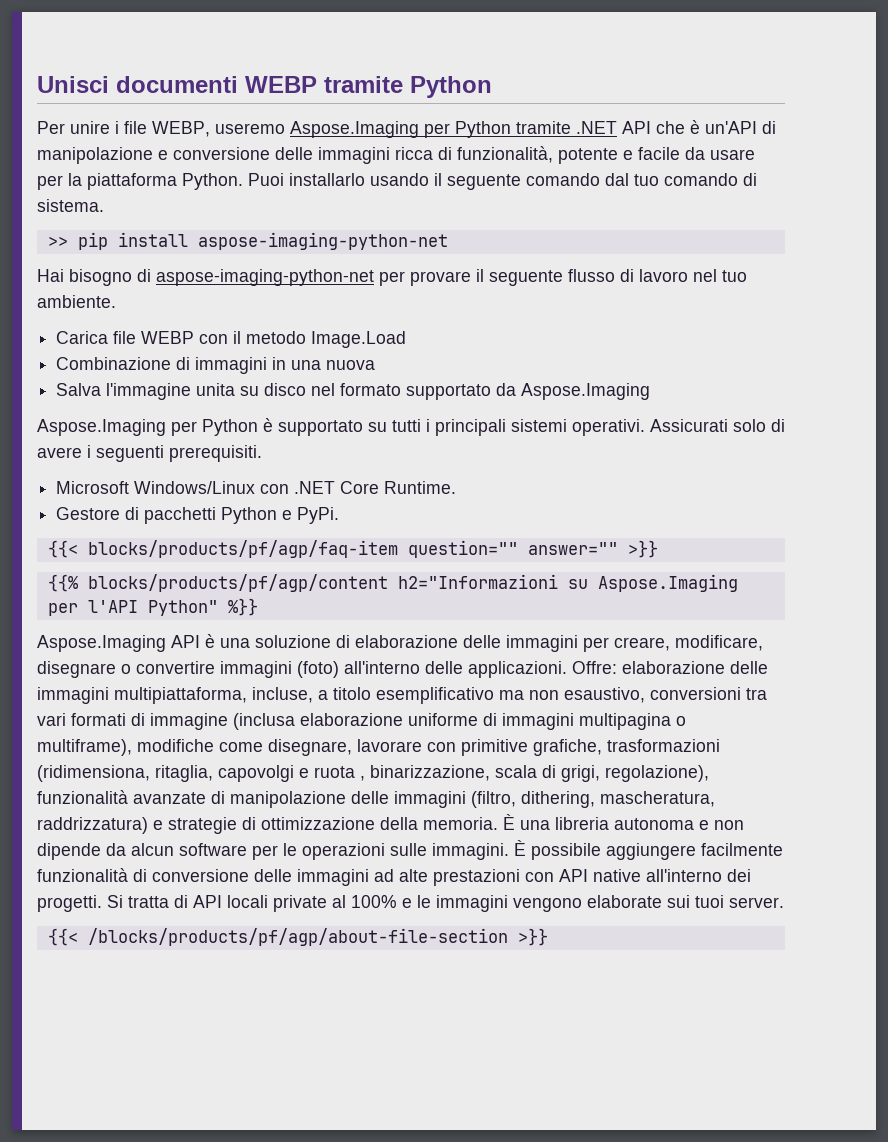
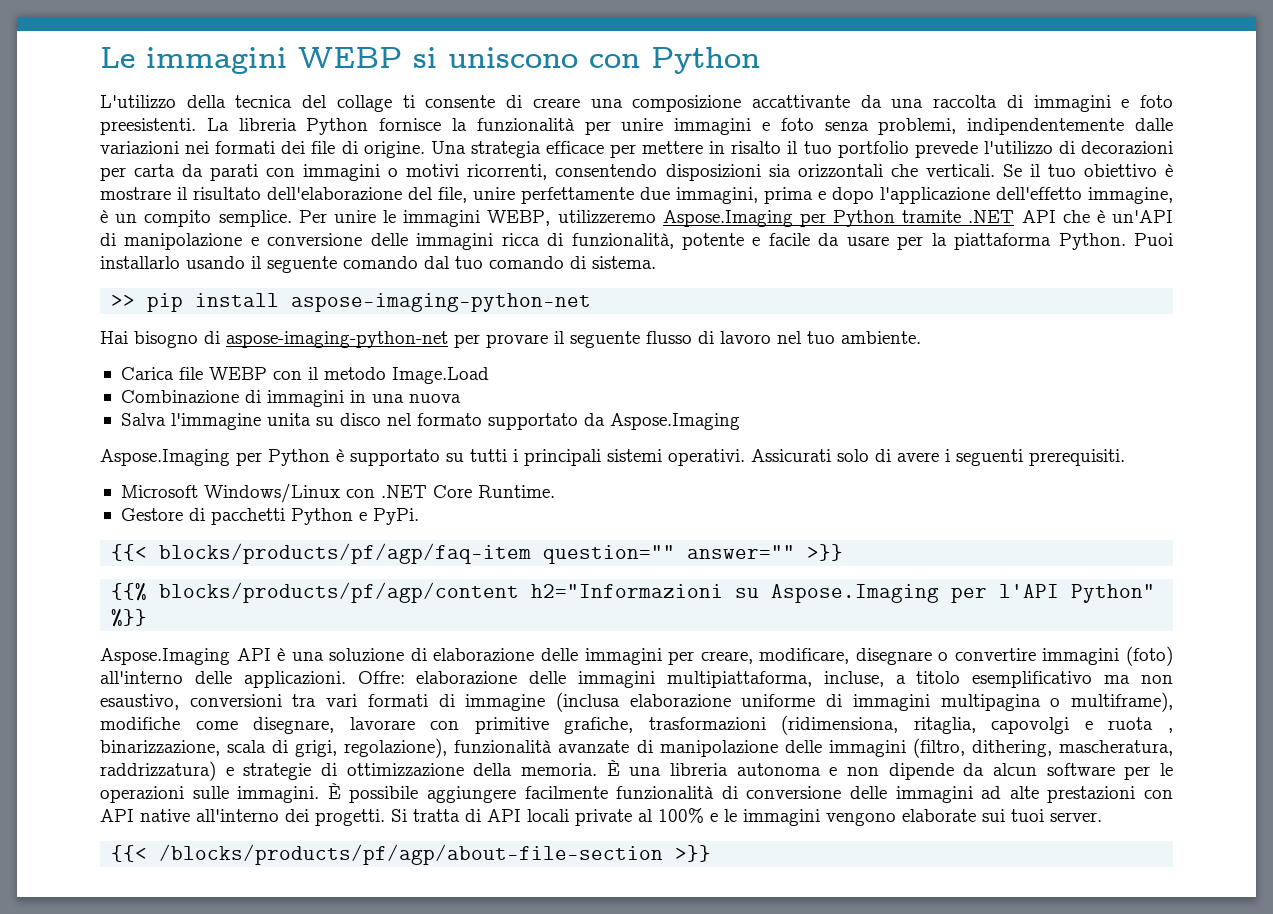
- Unisci documenti WEBP tramite Python
- Per unire i file WEBP, useremo Aspose.Imaging per Python tramite .NET API che è un'API di manipolazione e conversione delle immagini ricca di funzionalità, potente e facile da usare per la piattaforma Python.
+ Le immagini WEBP si uniscono con Python
+ L'utilizzo della tecnica del collage ti consente di creare una composizione accattivante da una raccolta di immagini e foto preesistenti. La libreria Python fornisce la funzionalità per unire immagini e foto senza problemi, indipendentemente dalle variazioni nei formati dei file di origine. Una strategia efficace per mettere in risalto il tuo portfolio prevede l'utilizzo di decorazioni per carta da parati con immagini o motivi ricorrenti, consentendo disposizioni sia orizzontali che verticali. Se il tuo obiettivo è mostrare il risultato dell'elaborazione del file, unire perfettamente due immagini, prima e dopo l'applicazione dell'effetto immagine, è un compito semplice. Per unire le immagini WEBP, utilizzeremo Aspose.Imaging per Python tramite .NET API che è un'API di manipolazione e conversione delle immagini ricca di funzionalità, potente e facile da usare per la piattaforma Python.

